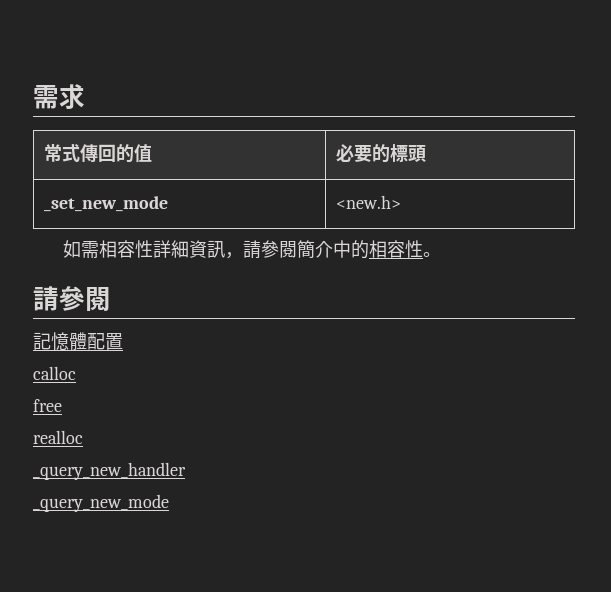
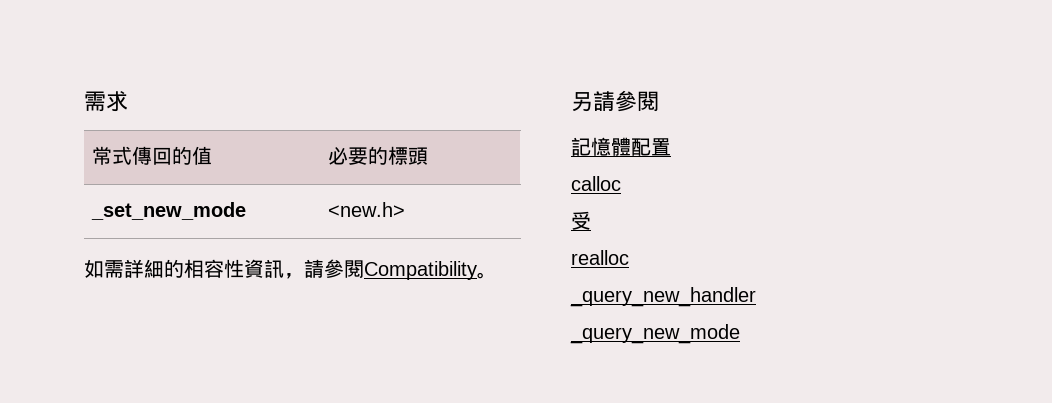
- 如需相容性詳細資訊，請參閱簡介中的相容性。
- 請參閱
+ 如需詳細的相容性資訊，請參閱Compatibility。
+ 另請參閱
- free
+ 受

